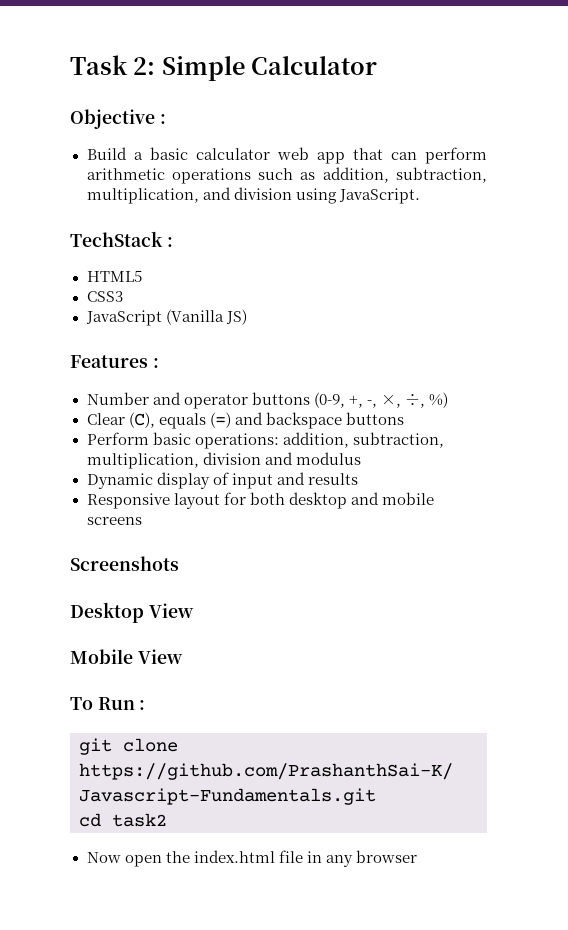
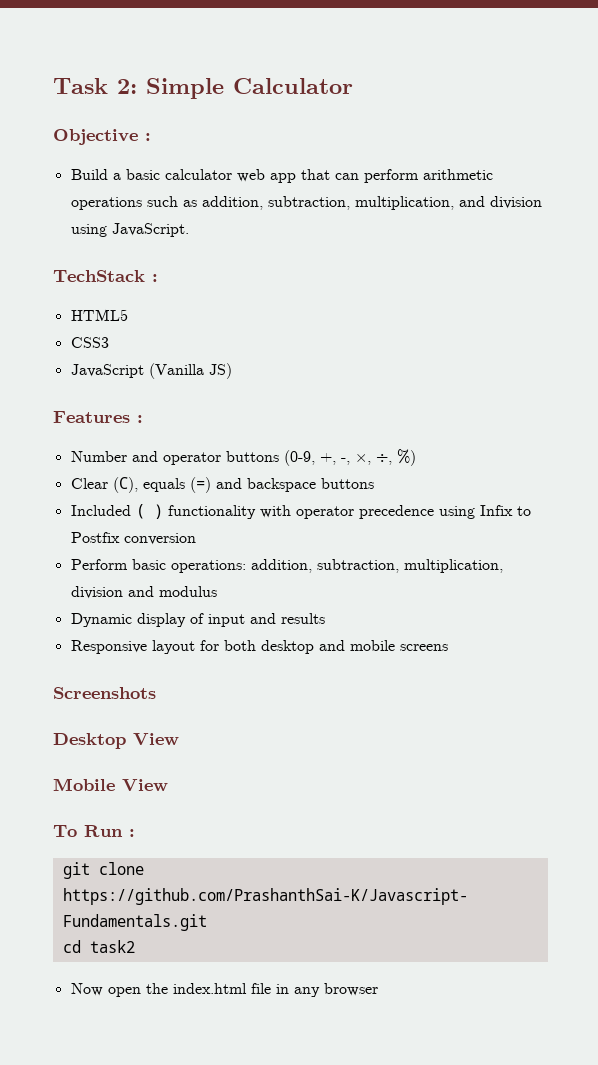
+ Included ( ) functionality with operator precedence using Infix to Postfix conversion

